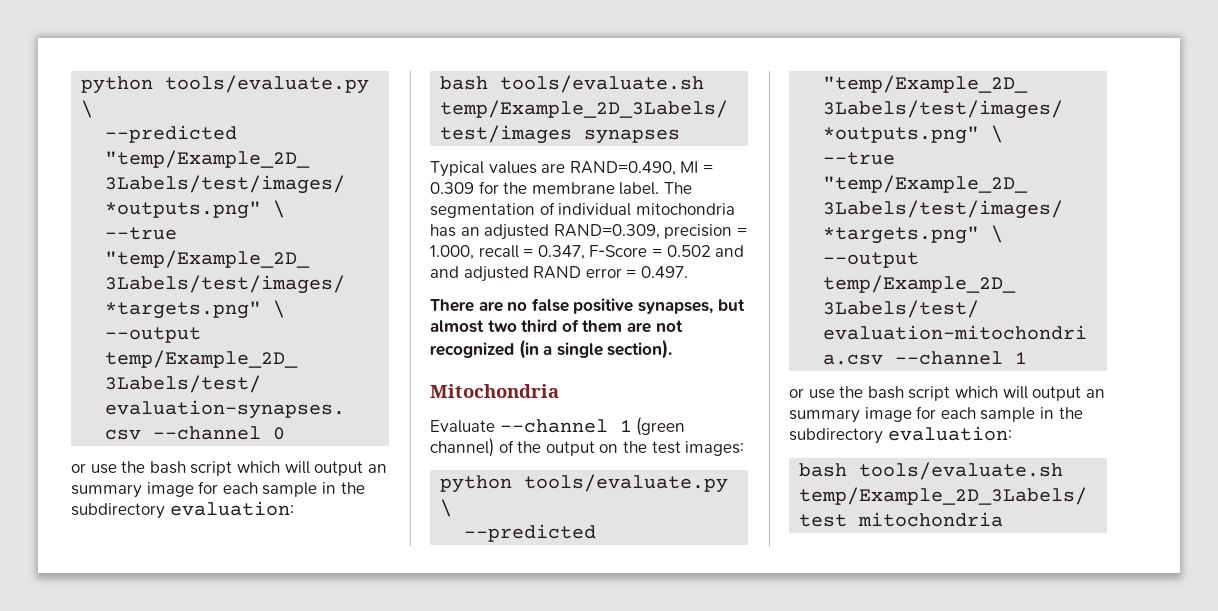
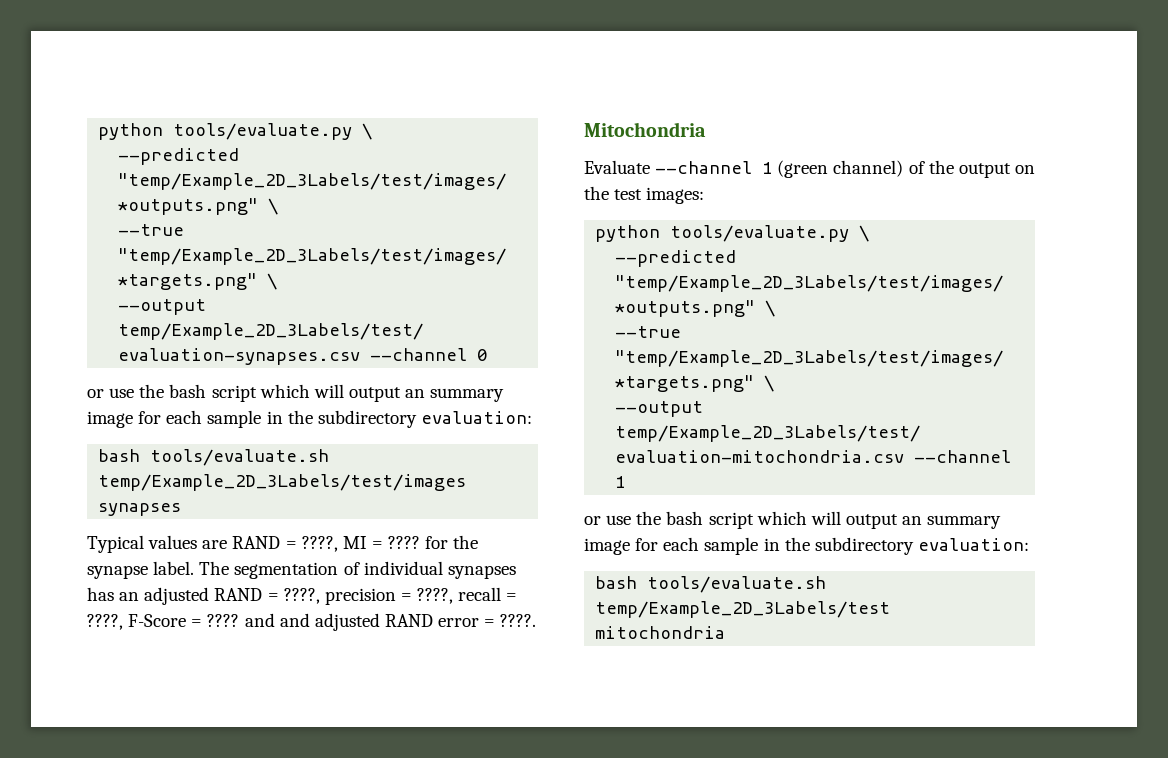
- Typical values are RAND=0.490, MI = 0.309 for the membrane label.
+ Typical values are RAND = ????, MI = ???? for the synapse label.
- The segmentation of individual mitochondria has an adjusted RAND=0.309, precision = 1.000, recall = 0.347, F-Score = 0.502 and and adjusted RAND error = 0.497.
- There are no false positive synapses, but almost two third of them are not recognized (in a single section).
+ The segmentation of individual synapses has an adjusted RAND = ????, precision = ????, recall = ????, F-Score = ???? and and adjusted RAND error = ????.

